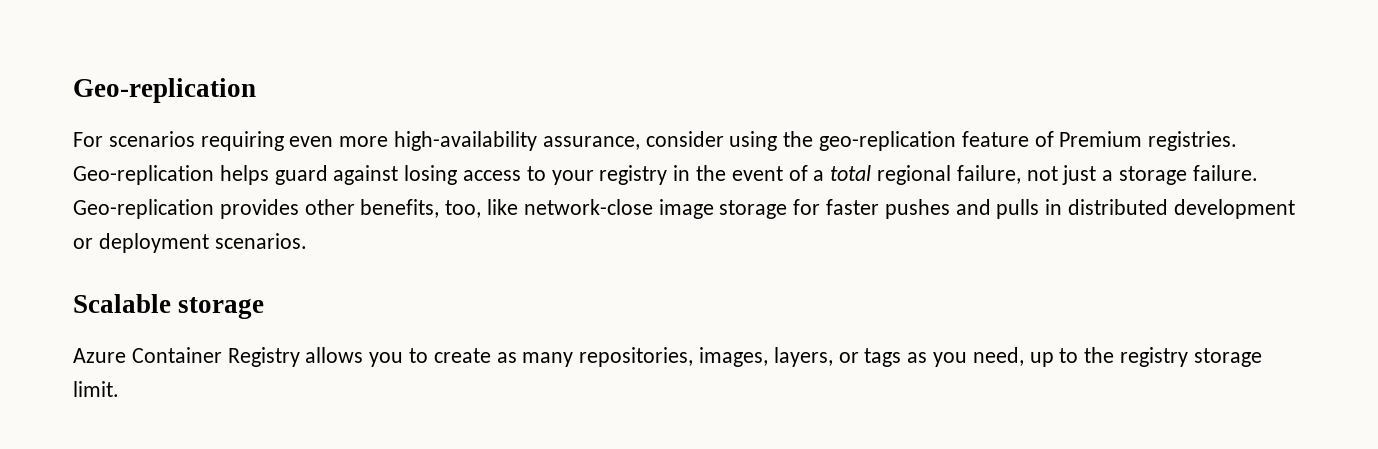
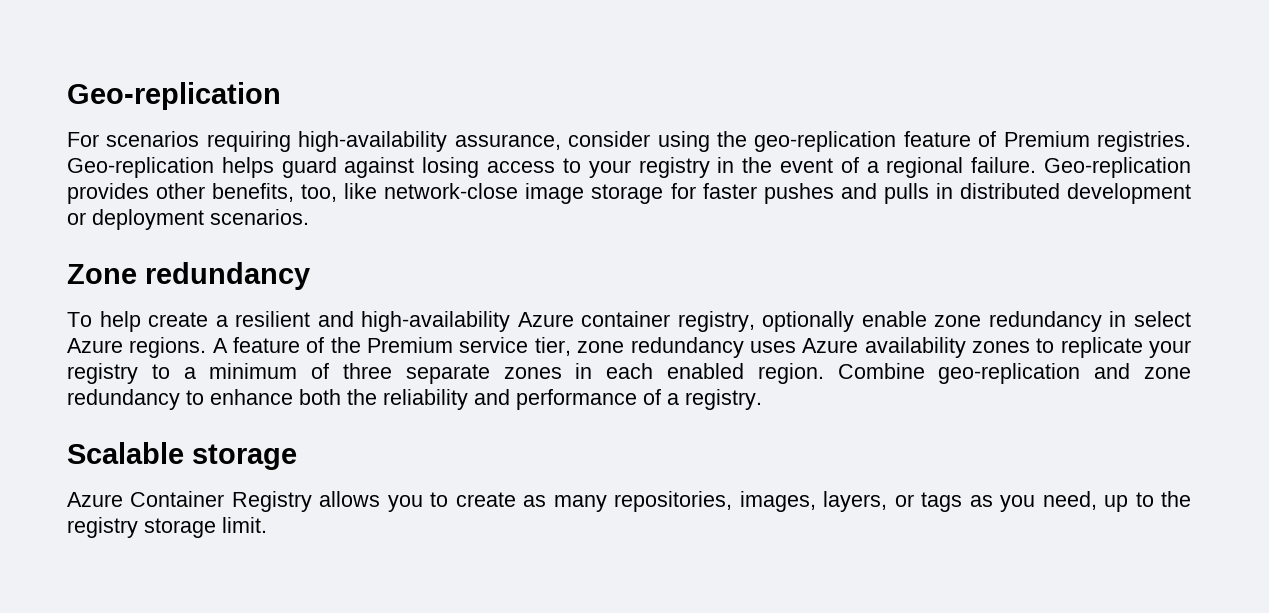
- For scenarios requiring even more high-availability assurance, consider using the geo-replication feature of Premium registries.
+ For scenarios requiring high-availability assurance, consider using the geo-replication feature of Premium registries.
- Geo-replication helps guard against losing access to your registry in the event of a total regional failure, not just a storage failure.
+ Geo-replication helps guard against losing access to your registry in the event of a regional failure.
+ Zone redundancy
+ To help create a resilient and high-availability Azure container registry, optionally enable zone redundancy in select Azure regions. A feature of the Premium service tier, zone redundancy uses Azure availability zones to replicate your registry to a minimum of three separate zones in each enabled region. Combine geo-replication and zone redundancy to enhance both the reliability and performance of a registry.

